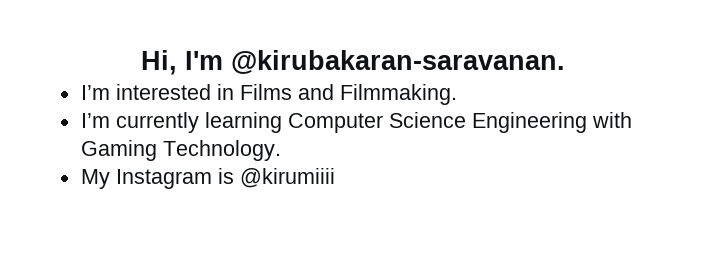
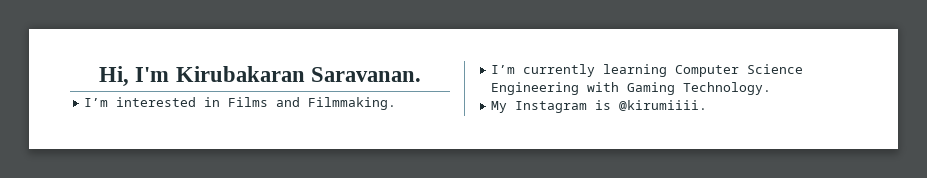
- Hi, I'm @kirubakaran-saravanan.
+ Hi, I'm Kirubakaran Saravanan.
- My Instagram is @kirumiiii
+ My Instagram is @kirumiiii.

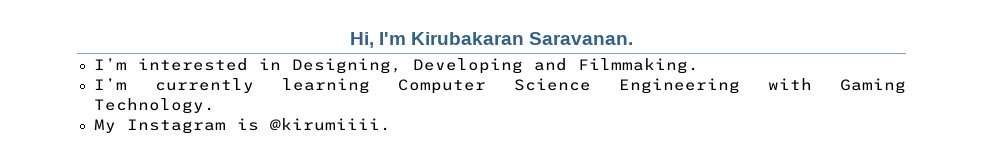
- I’m interested in Films and Filmmaking.
+ I’m interested in Designing, Developing and Filmmaking.

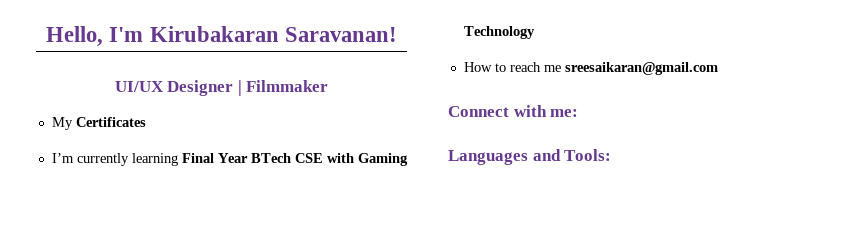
- Hi, I'm Kirubakaran Saravanan.
- I’m interested in Designing, Developing and Filmmaking.
- I’m currently learning Computer Science Engineering with Gaming Technology.
- My Instagram is @kirumiiii.
+ Hello, I'm Kirubakaran Saravanan!
+ UI/UX Designer | Filmmaker
+ My Certificates
+ I’m currently learning Final Year BTech CSE with Gaming Technology
+ How to reach me sreesaikaran@gmail.com
+ Connect with me:
+ Languages and Tools:

